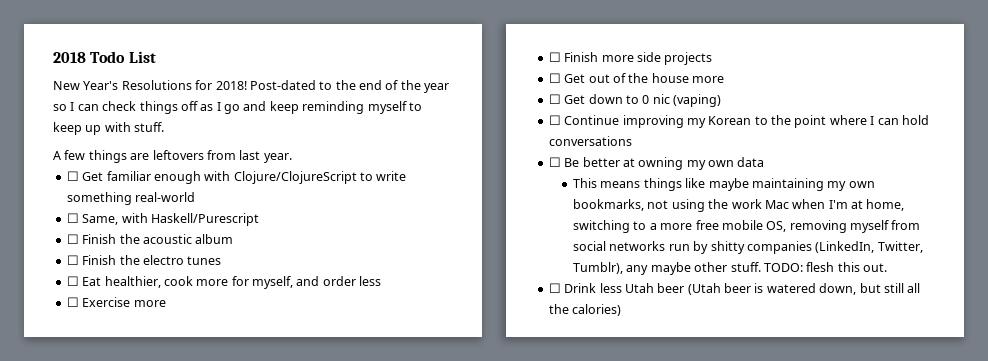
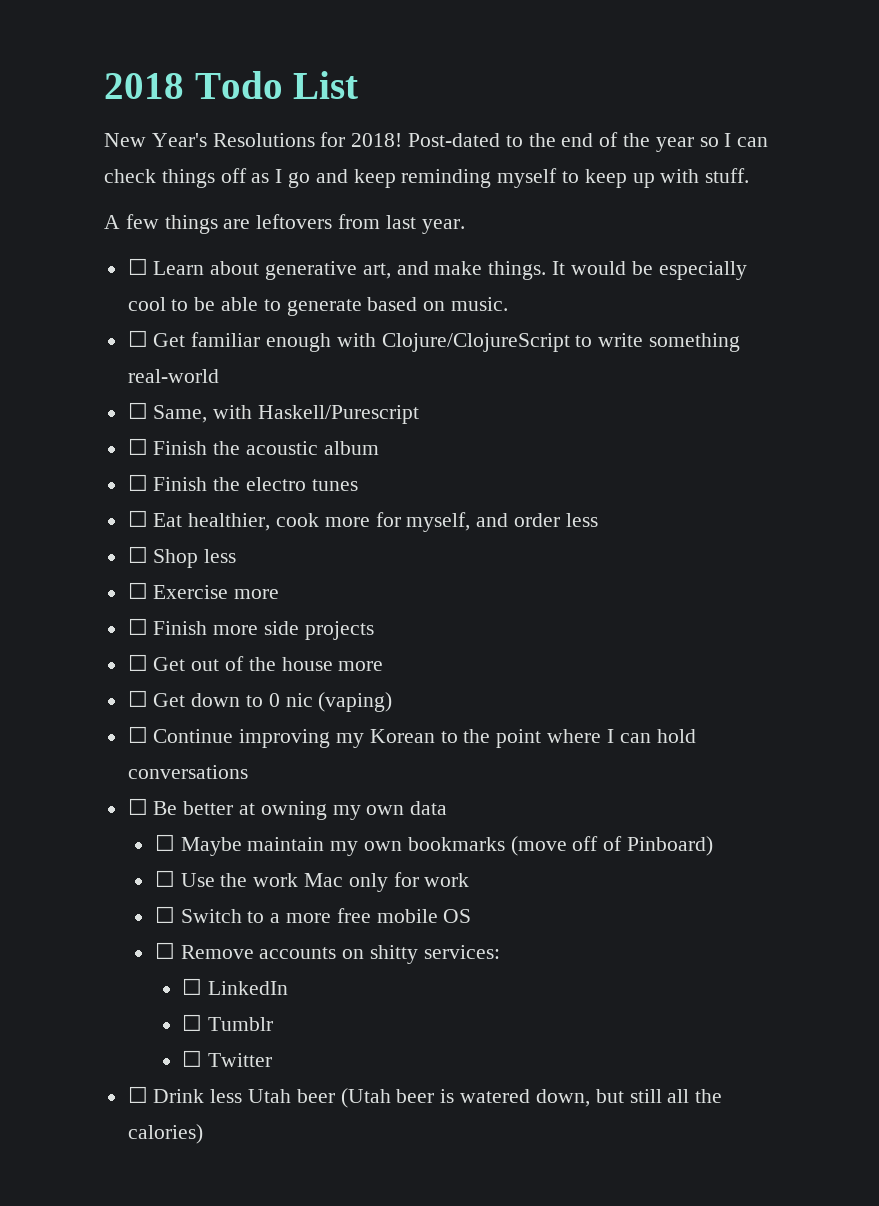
+ ☐ Learn about generative art, and make things. It would be especially cool to be able to generate based on music.
+ ☐ Shop less
- This means things like maybe maintaining my own bookmarks, not using the work Mac when I'm at home, switching to a more free mobile OS, removing myself from social networks run by shitty companies (LinkedIn, Twitter, Tumblr), any maybe other stuff. TODO: flesh this out.
+ ☐ Maybe maintain my own bookmarks (move off of Pinboard)
+ ☐ Use the work Mac only for work
+ ☐ Switch to a more free mobile OS
+ ☐ Remove accounts on shitty services:
+ ☐ LinkedIn
+ ☐ Tumblr
+ ☐ Twitter

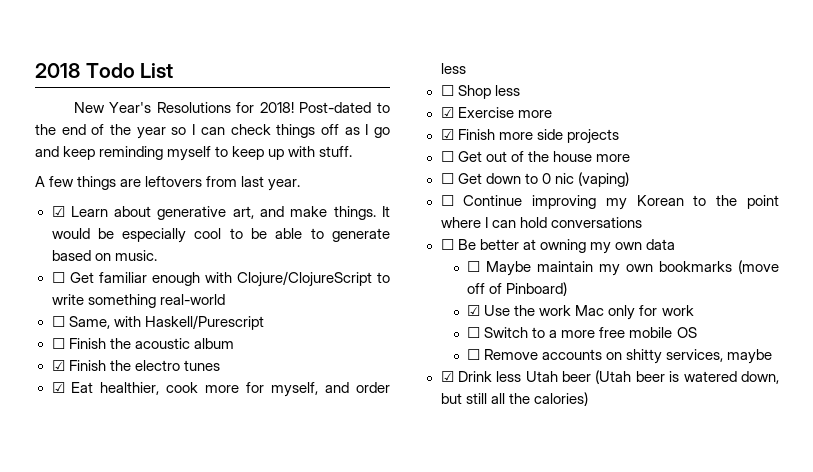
- ☐ Learn about generative art, and make things.
+ ☑ Learn about generative art, and make things.
- ☐ Finish the electro tunes
+ ☑ Finish the electro tunes
- ☐ Eat healthier, cook more for myself, and order less
+ ☑ Eat healthier, cook more for myself, and order less
- ☐ Exercise more
+ ☑ Exercise more
- ☐ Finish more side projects
+ ☑ Finish more side projects
- ☐ Use the work Mac only for work
+ ☑ Use the work Mac only for work
- ☐ Remove accounts on shitty services:
- ☐ LinkedIn
- ☐ Tumblr
- ☐ Twitter
- ☐ Drink less Utah beer (Utah beer is watered down, but still all the calories)
+ ☐ Remove accounts on shitty services, maybe
+ ☑ Drink less Utah beer (Utah beer is watered down, but still all the calories)

